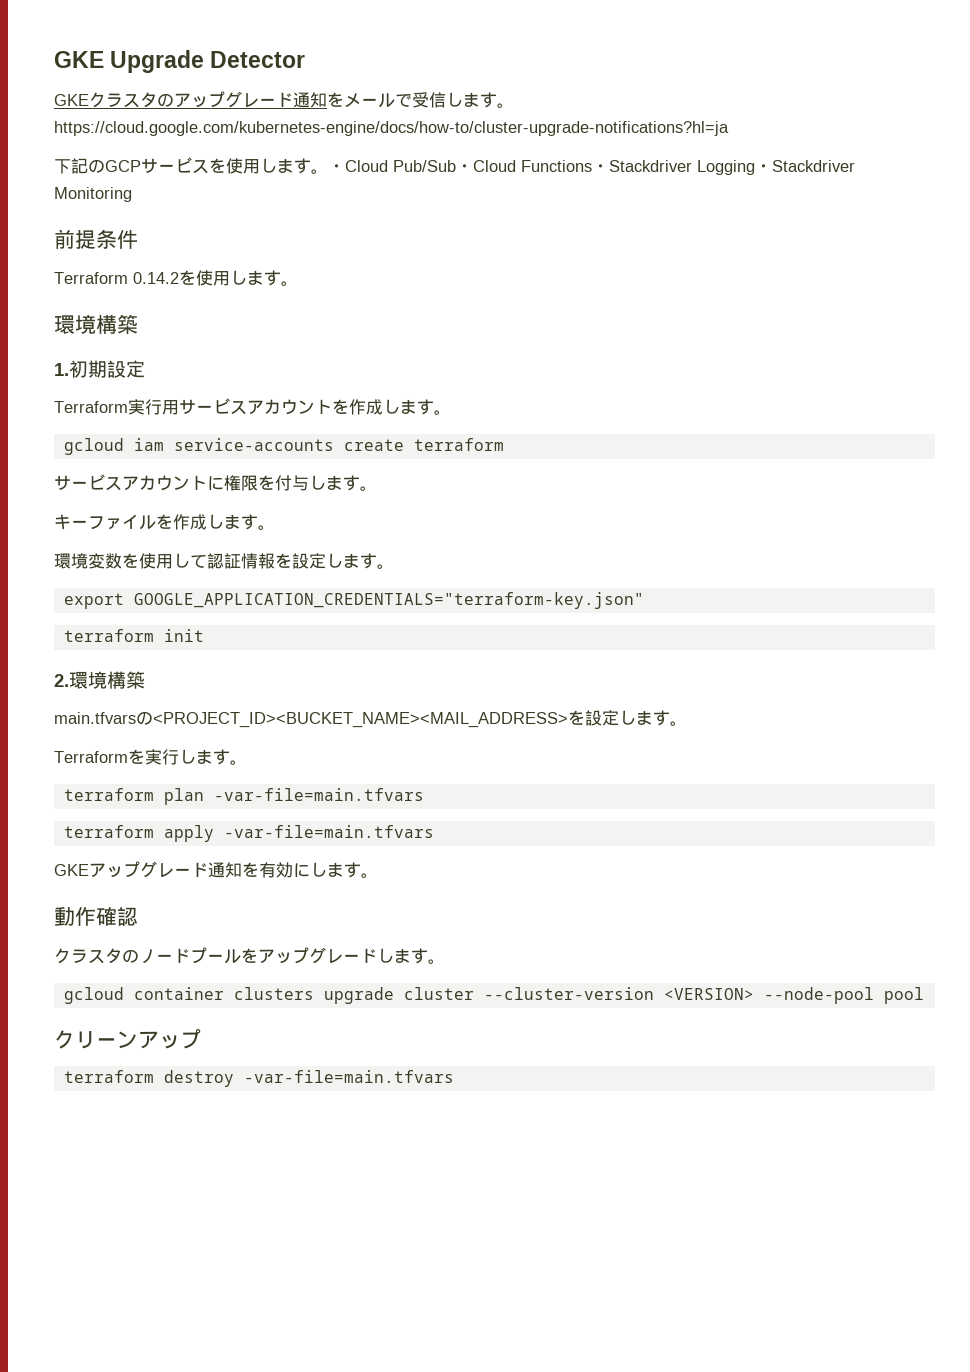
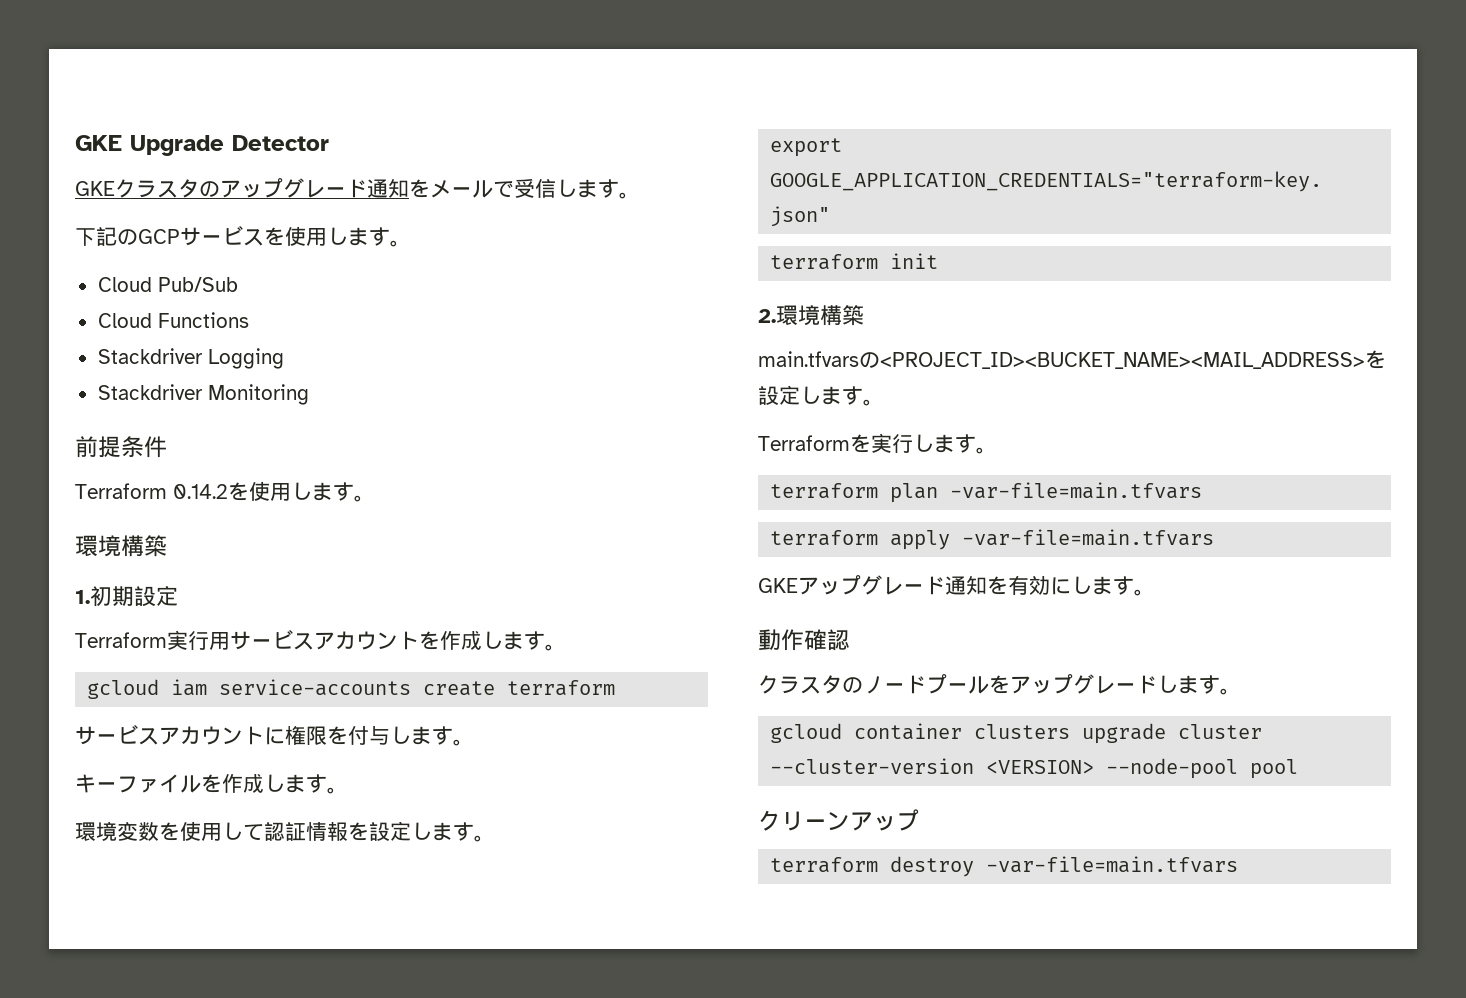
- GKEクラスタのアップグレード通知をメールで受信します。https://cloud.google.com/kubernetes-engine/docs/how-to/cluster-upgrade-notifications?hl=ja
+ GKEクラスタのアップグレード通知をメールで受信します。
- 下記のGCPサービスを使用します。・Cloud Pub/Sub・Cloud Functions・Stackdriver Logging・Stackdriver Monitoring
+ 下記のGCPサービスを使用します。
+ Cloud Pub/Sub
+ Cloud Functions
+ Stackdriver Logging
+ Stackdriver Monitoring

